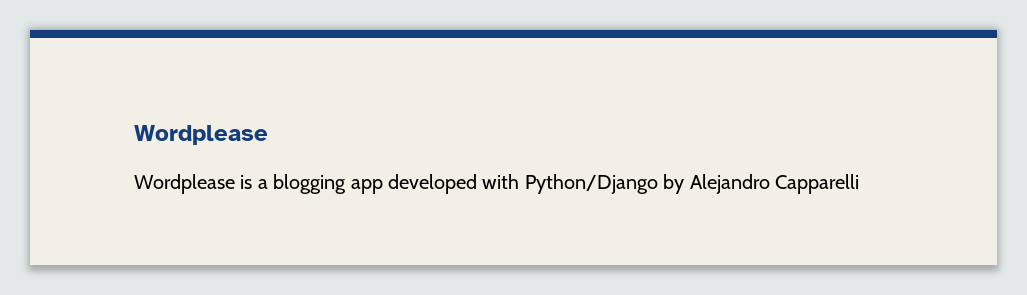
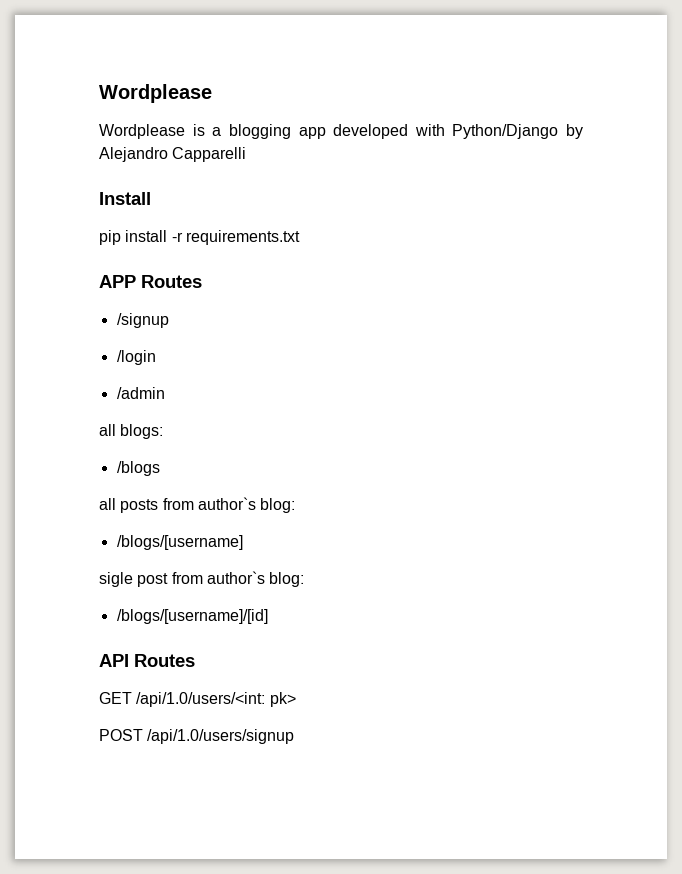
+ Install
+ pip install -r requirements.txt
+ APP Routes
+ /signup
+ /login
+ /admin
+ all blogs:
+ /blogs
+ all posts from author`s blog:
+ /blogs/[username]
+ sigle post from author`s blog:
+ /blogs/[username]/[id]
+ API Routes
+ GET /api/1.0/users/<int: pk>
+ POST /api/1.0/users/signup

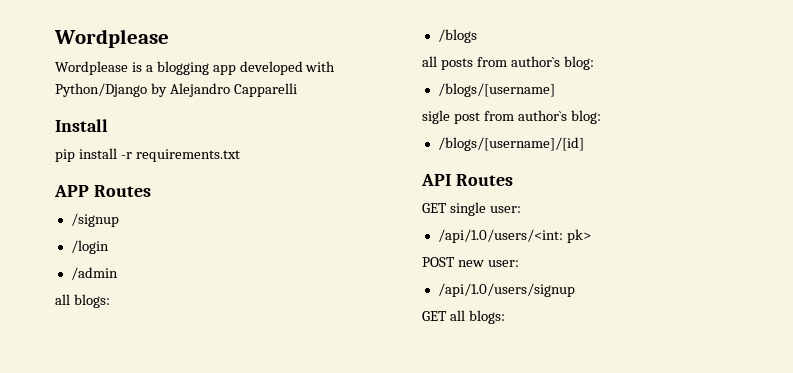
- GET /api/1.0/users/<int: pk>
+ GET single user:
+ /api/1.0/users/<int: pk>
- POST /api/1.0/users/signup
+ POST new user:
+ /api/1.0/users/signup
+ GET all blogs:

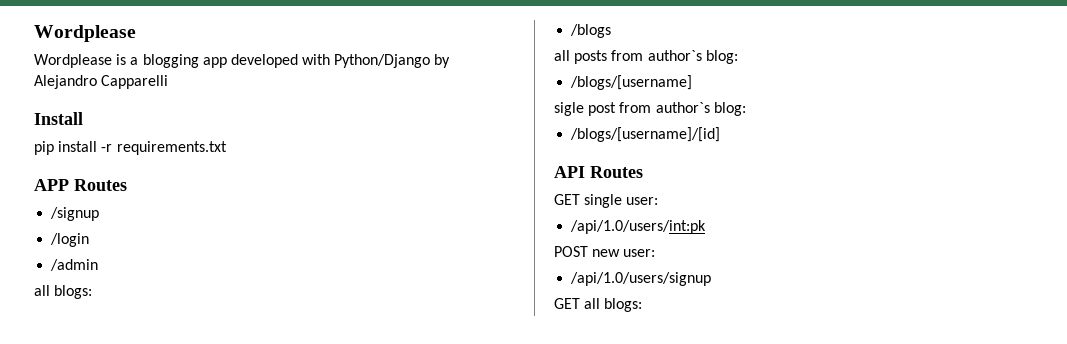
- /api/1.0/users/<int: pk>
+ /api/1.0/users/int:pk

